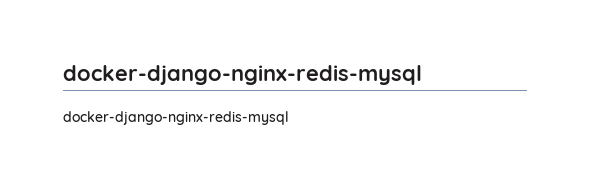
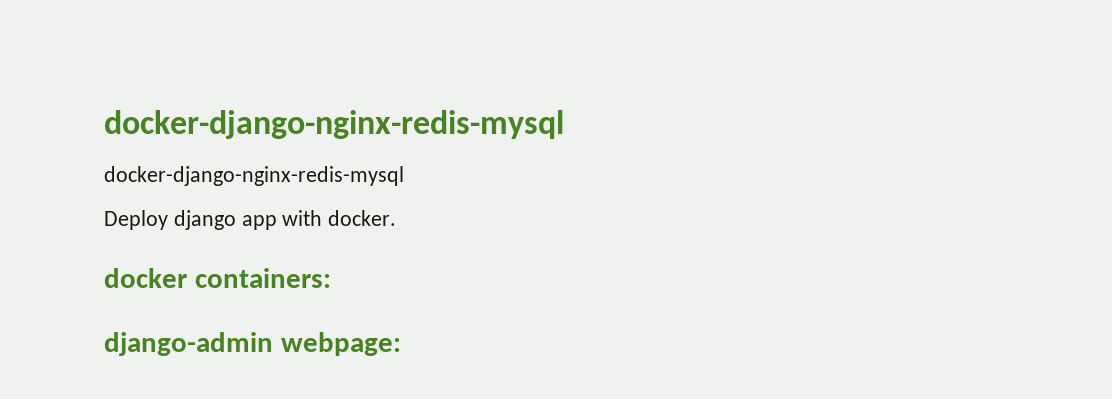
+ Deploy django app with docker.
+ docker containers:
+ django-admin webpage:

